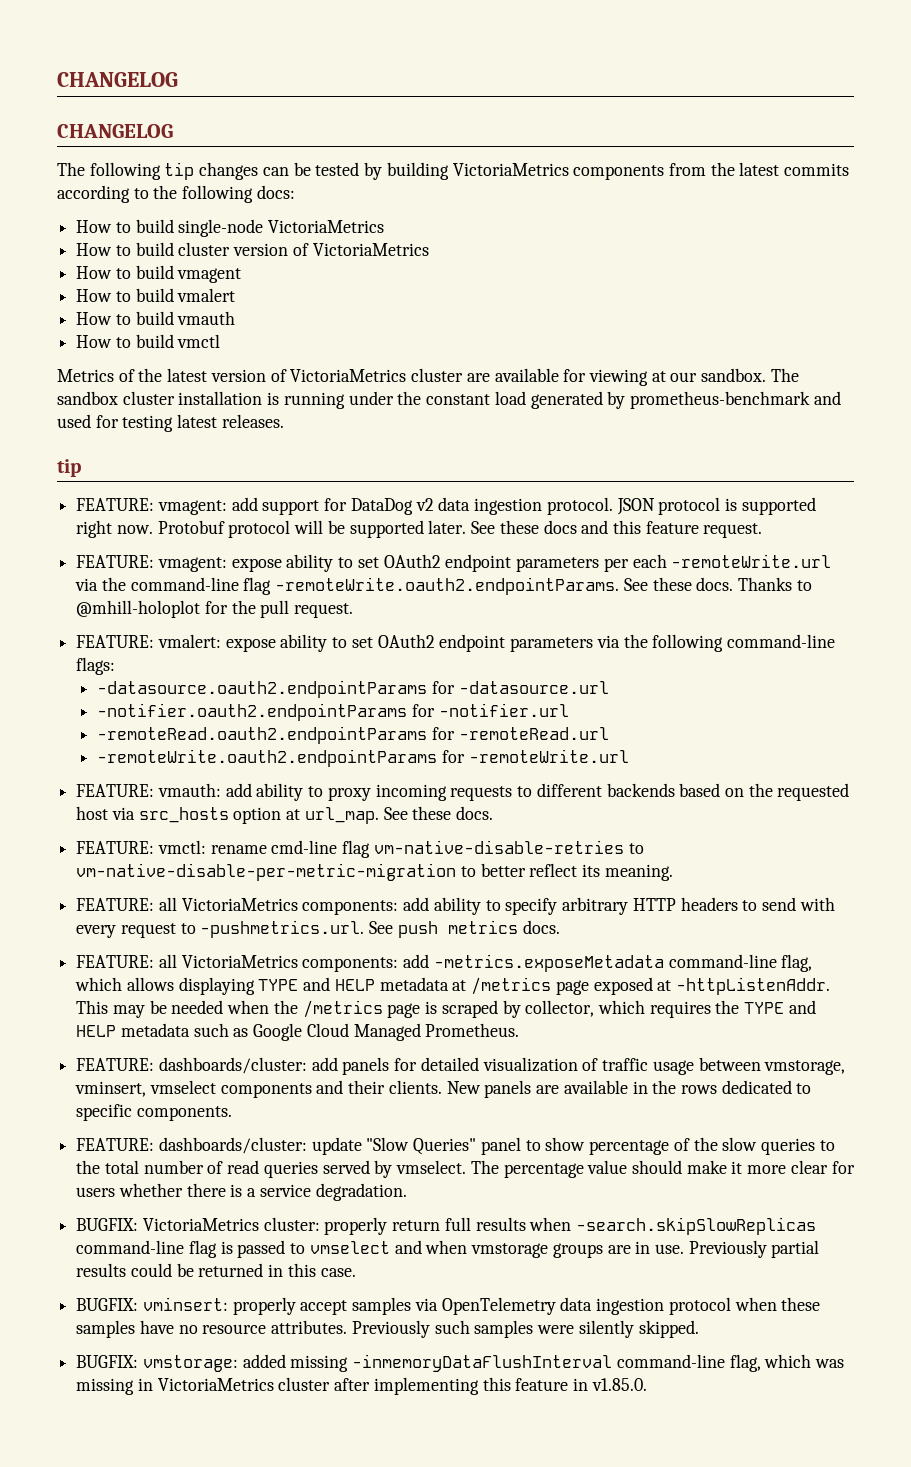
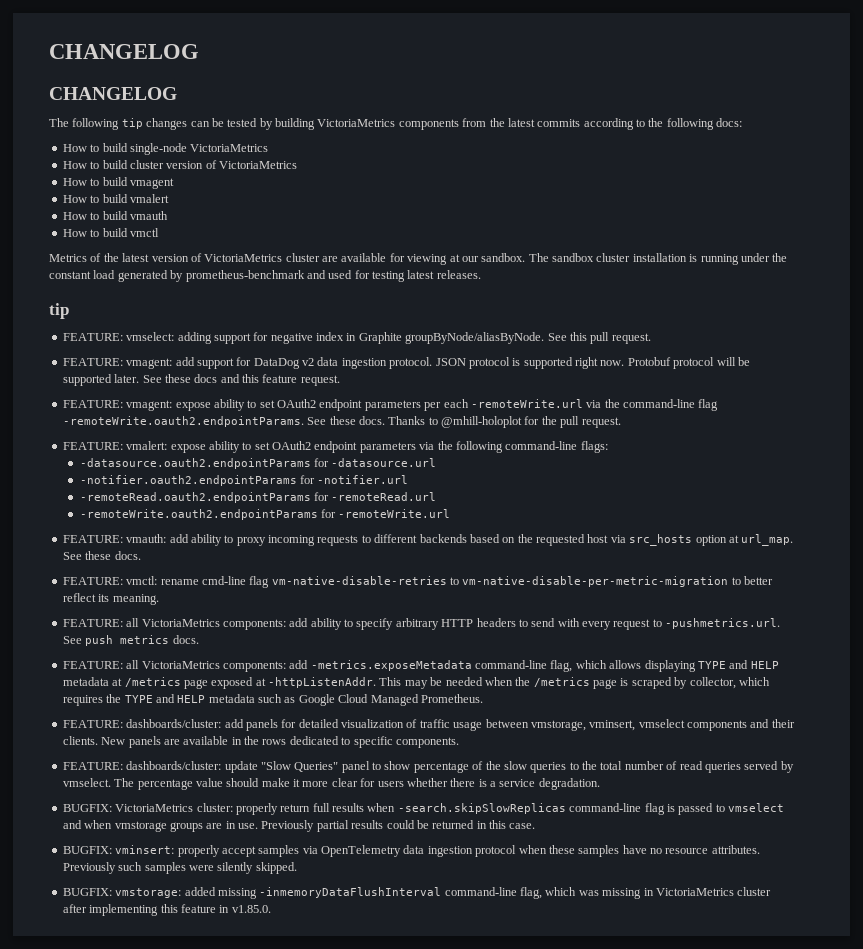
+ FEATURE: vmselect: adding support for negative index in Graphite groupByNode/aliasByNode. See this pull request.

